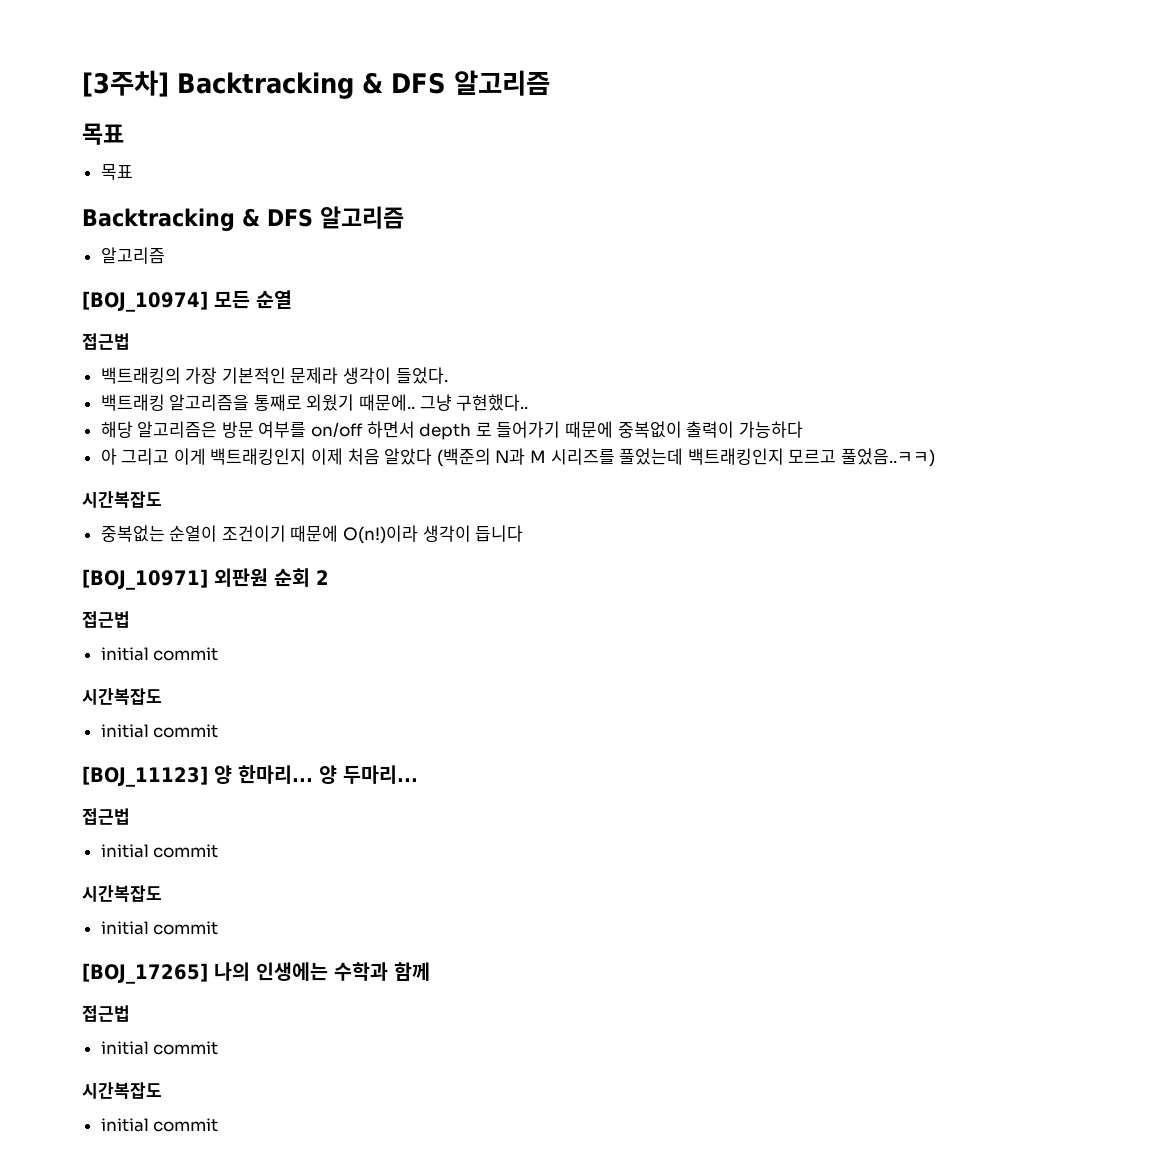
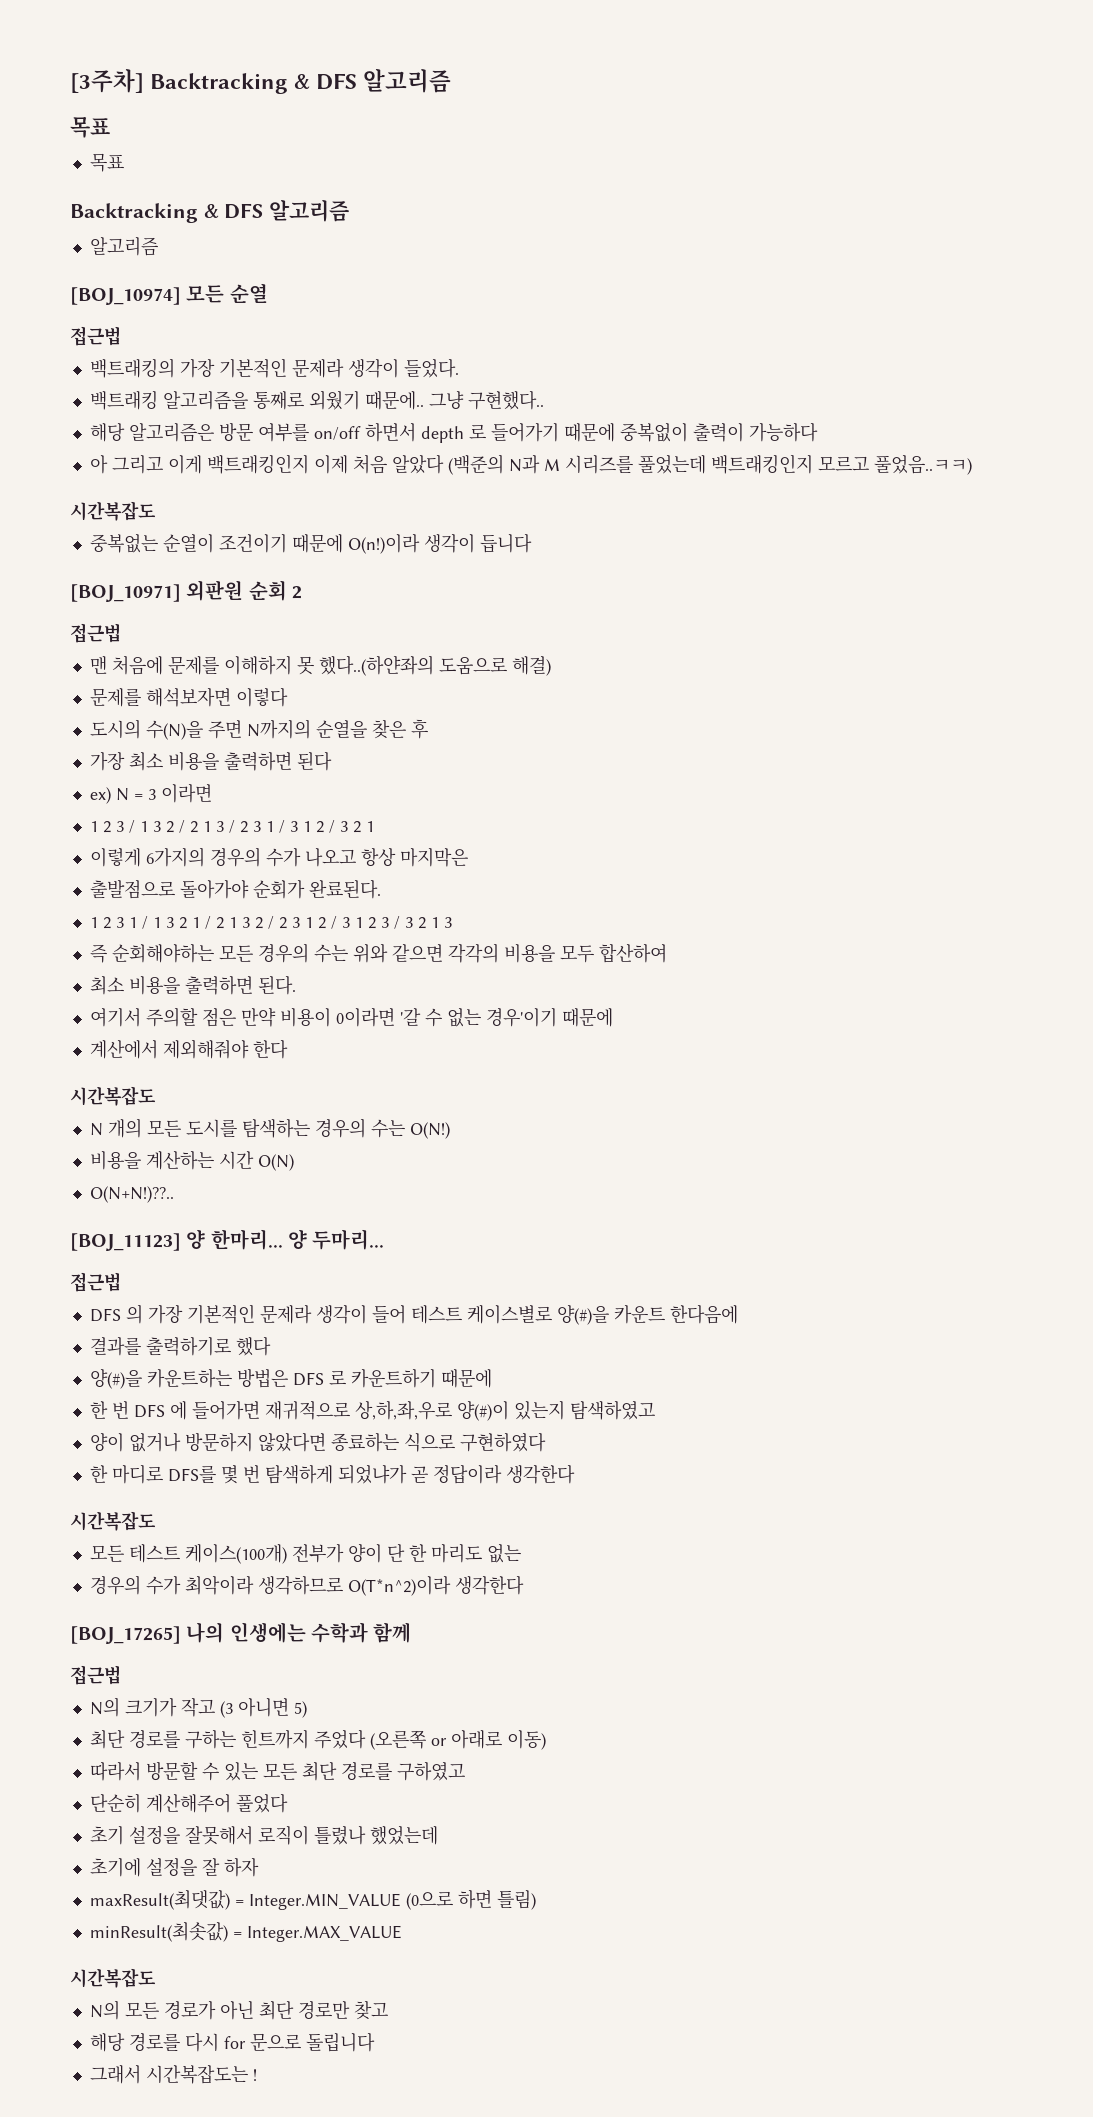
  [BOJ_10971] 외판원 순회 2
  접근법
- initial commit
+ 맨 처음에 문제를 이해하지 못 했다..(하얀좌의 도움으로 해결)
+ 문제를 해석보자면 이렇다
+ 도시의 수(N)을 주면 N까지의 순열을 찾은 후
+ 가장 최소 비용을 출력하면 된다
+ ex) N = 3 이라면
+ 1 2 3 / 1 3 2 / 2 1 3 / 2 3 1 / 3 1 2 / 3 2 1
+ 이렇게 6가지의 경우의 수가 나오고 항상 마지막은
+ 출발점으로 돌아가야 순회가 완료된다.
+ 1 2 3 1 / 1 3 2 1 / 2 1 3 2 / 2 3 1 2 / 3 1 2 3 / 3 2 1 3
+ 즉 순회해야하는 모든 경우의 수는 위와 같으면 각각의 비용을 모두 합산하여
+ 최소 비용을 출력하면 된다.
+ 여기서 주의할 점은 만약 비용이 0이라면 '갈 수 없는 경우'이기 때문에
+ 계산에서 제외해줘야 한다
  시간복잡도
- initial commit
+ N 개의 모든 도시를 탐색하는 경우의 수는 O(N!)
+ 비용을 계산하는 시간 O(N)
+ O(N+N!)??..
  양 두마리...
  접근법
- initial commit
+ DFS 의 가장 기본적인 문제라 생각이 들어 테스트 케이스별로 양(#)을 카운트 한다음에
+ 결과를 출력하기로 했다
+ 양(#)을 카운트하는 방법은 DFS 로 카운트하기 때문에
+ 한 번 DFS 에 들어가면 재귀적으로 상,하,좌,우로 양(#)이 있는지 탐색하였고
+ 양이 없거나 방문하지 않았다면 종료하는 식으로 구현하였다
+ 한 마디로 DFS를 몇 번 탐색하게 되었냐가 곧 정답이라 생각한다
  시간복잡도
- initial commit
+ 모든 테스트 케이스(100개) 전부가 양이 단 한 마리도 없는
+ 경우의 수가 최악이라 생각하므로 O(T*n^2)이라 생각한다
  [BOJ_17265] 나의 인생에는 수학과 함께
  접근법
- initial commit
+ N의 크기가 작고 (3 아니면 5)
+ 최단 경로를 구하는 힌트까지 주었다 (오른쪽 or 아래로 이동)
+ 따라서 방문할 수 있는 모든 최단 경로를 구하였고
+ 단순히 계산해주어 풀었다
+ 초기 설정을 잘못해서 로직이 틀렸나 했었는데
+ 초기에 설정을 잘 하자
+ maxResult(최댓값) = Integer.MIN_VALUE (0으로 하면 틀림)
+ minResult(최솟값) = Integer.MAX_VALUE
  시간복잡도
- initial commit
+ N의 모든 경로가 아닌 최단 경로만 찾고
+ 해당 경로를 다시 for 문으로 돌립니다
+ 그래서 시간복잡도는 !

